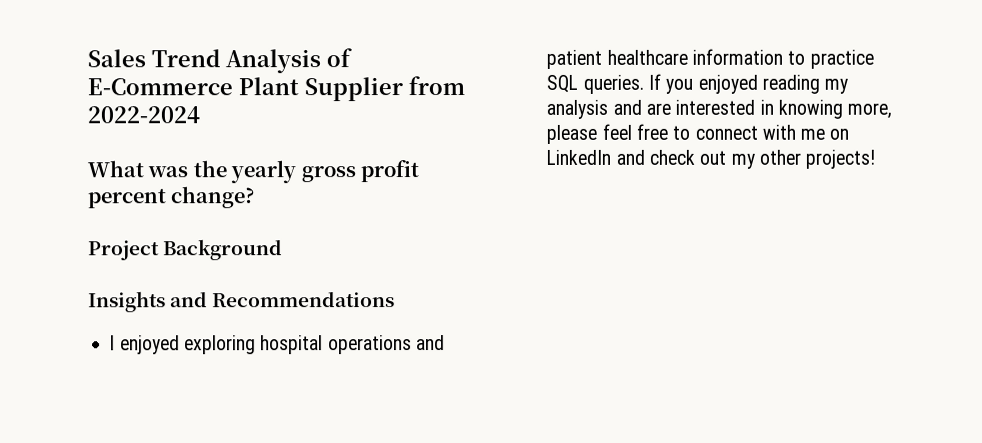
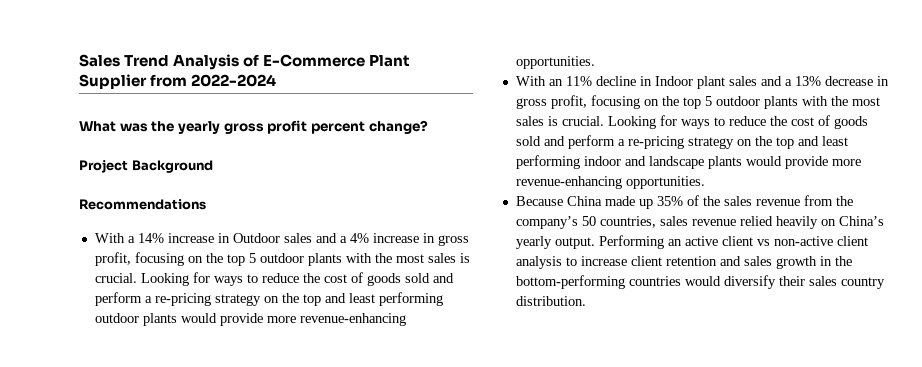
- Insights and Recommendations
+ Recommendations
- I enjoyed exploring hospital operations and patient healthcare information to practice SQL queries. If you enjoyed reading my analysis and are interested in knowing more, please feel free to connect with me on LinkedIn and check out my other projects!
+ With a 14% increase in Outdoor sales and a 4% increase in gross profit, focusing on the top 5 outdoor plants with the most sales is crucial. Looking for ways to reduce the cost of goods sold and perform a re-pricing strategy on the top and least performing outdoor plants would provide more revenue-enhancing opportunities.
+ With an 11% decline in Indoor plant sales and a 13% decrease in gross profit, focusing on the top 5 outdoor plants with the most sales is crucial. Looking for ways to reduce the cost of goods sold and perform a re-pricing strategy on the top and least performing indoor and landscape plants would provide more revenue-enhancing opportunities.
+ Because China made up 35% of the sales revenue from the company’s 50 countries, sales revenue relied heavily on China’s yearly output. Performing an active client vs non-active client analysis to increase client retention and sales growth in the bottom-performing countries would diversify their sales country distribution.

